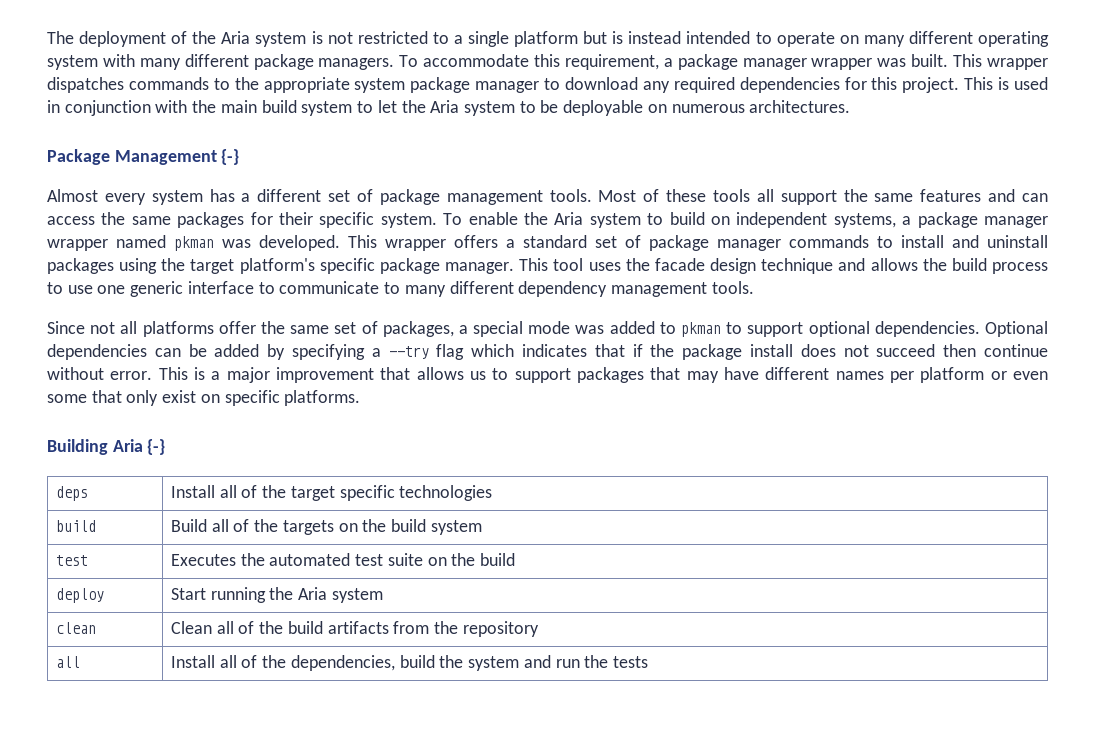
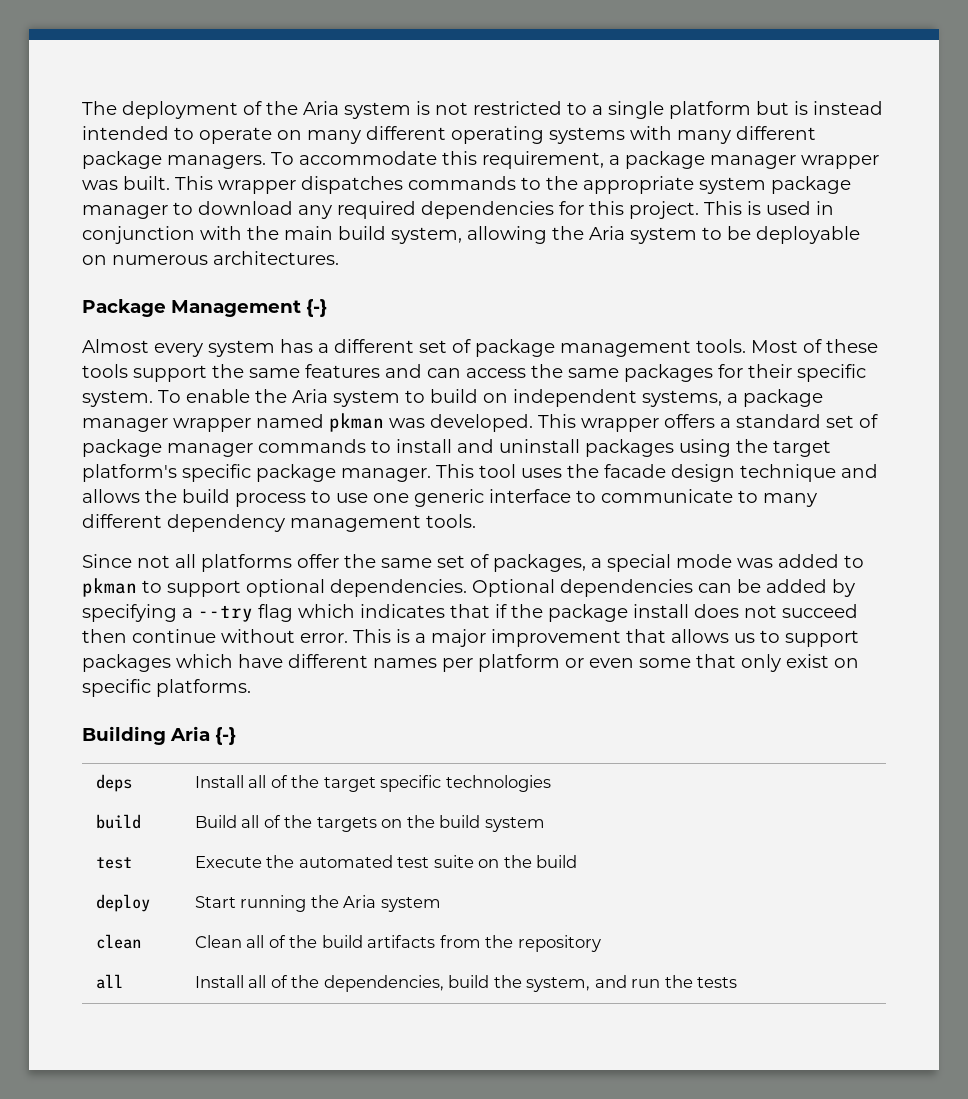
- The deployment of the Aria system is not restricted to a single platform but is instead intended to operate on many different operating system with many different package managers.
+ The deployment of the Aria system is not restricted to a single platform but is instead intended to operate on many different operating systems with many different package managers.
- This is used in conjunction with the main build system to let the Aria system to be deployable on numerous architectures.
+ This is used in conjunction with the main build system, allowing the Aria system to be deployable on numerous architectures.
- Most of these tools all support the same features and can access the same packages for their specific system.
+ Most of these tools support the same features and can access the same packages for their specific system.
- This is a major improvement that allows us to support packages that may have different names per platform or even some that only exist on specific platforms.
+ This is a major improvement that allows us to support packages which have different names per platform or even some that only exist on specific platforms.
- test | Executes the automated test suite on the build
+ test | Execute the automated test suite on the build
- all | Install all of the dependencies, build the system and run the tests
+ all | Install all of the dependencies, build the system, and run the tests

